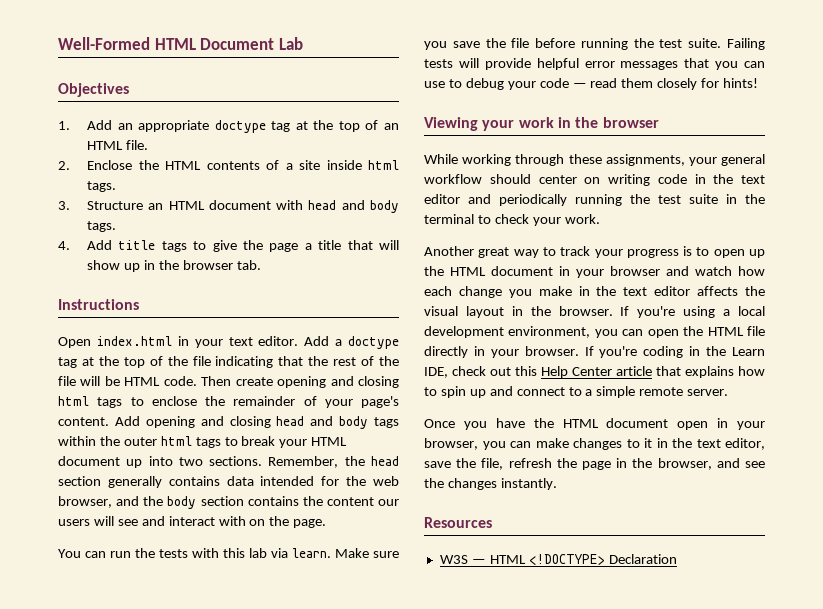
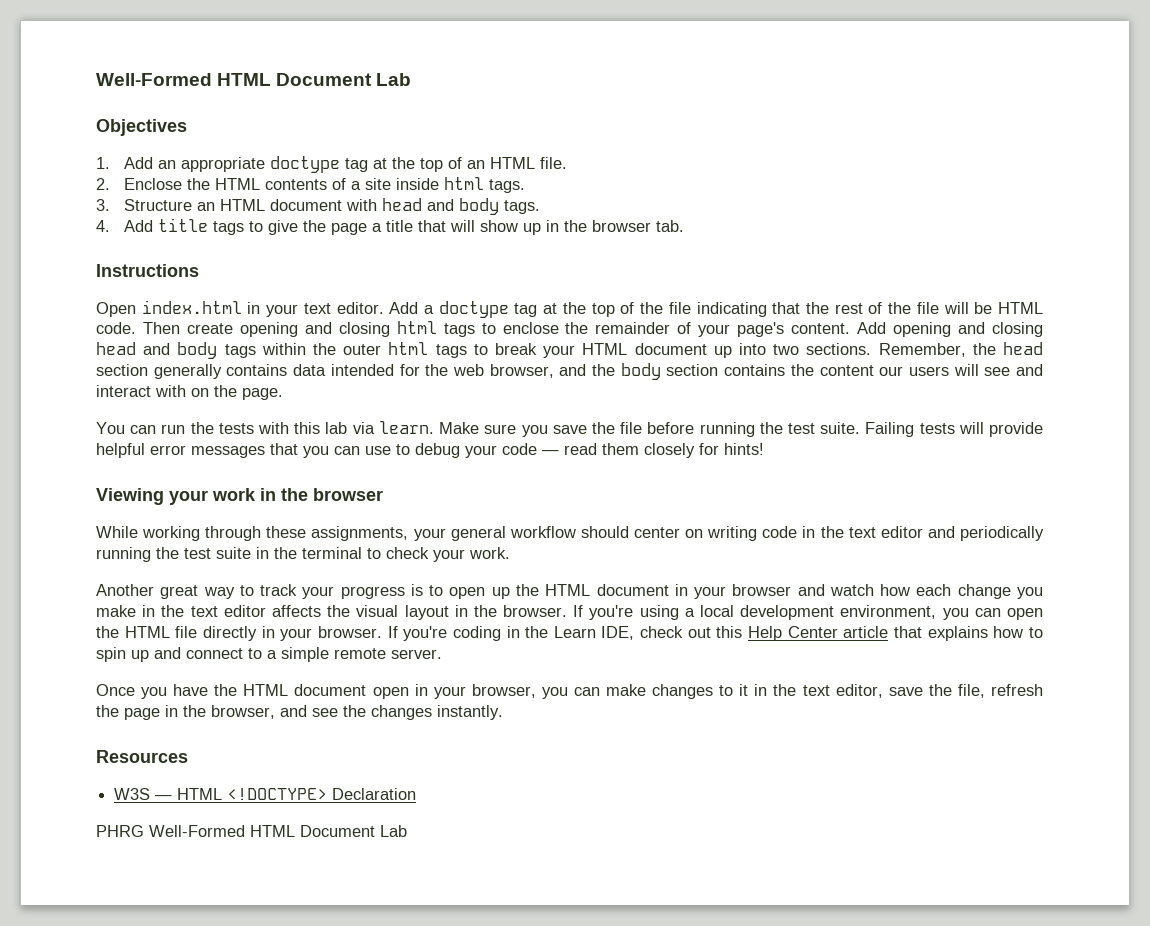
+ PHRG Well-Formed HTML Document Lab

